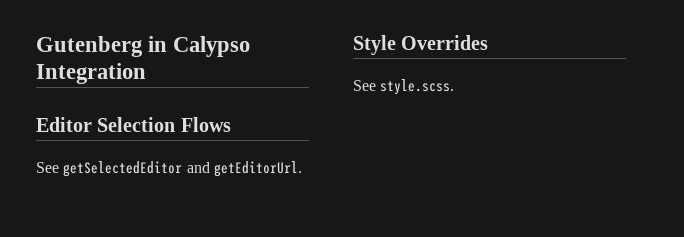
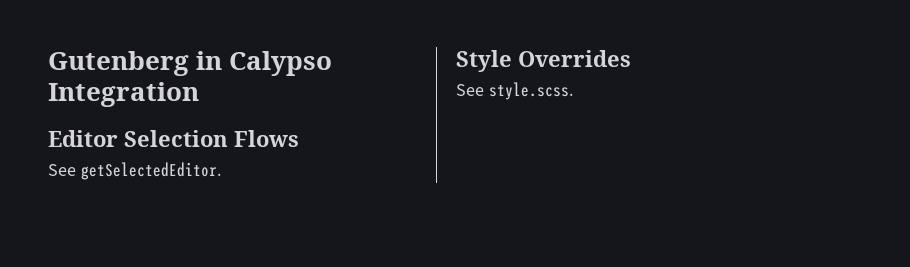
- See getSelectedEditor and getEditorUrl.
+ See getSelectedEditor.

